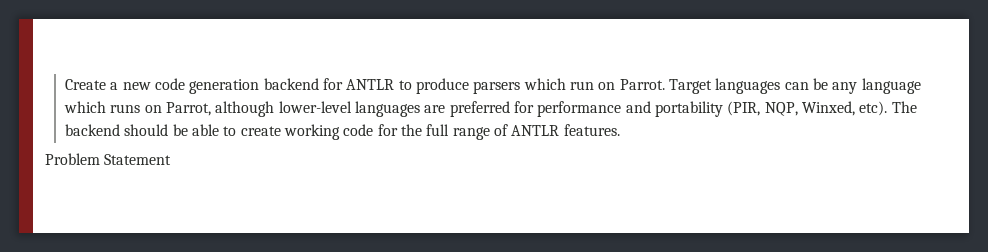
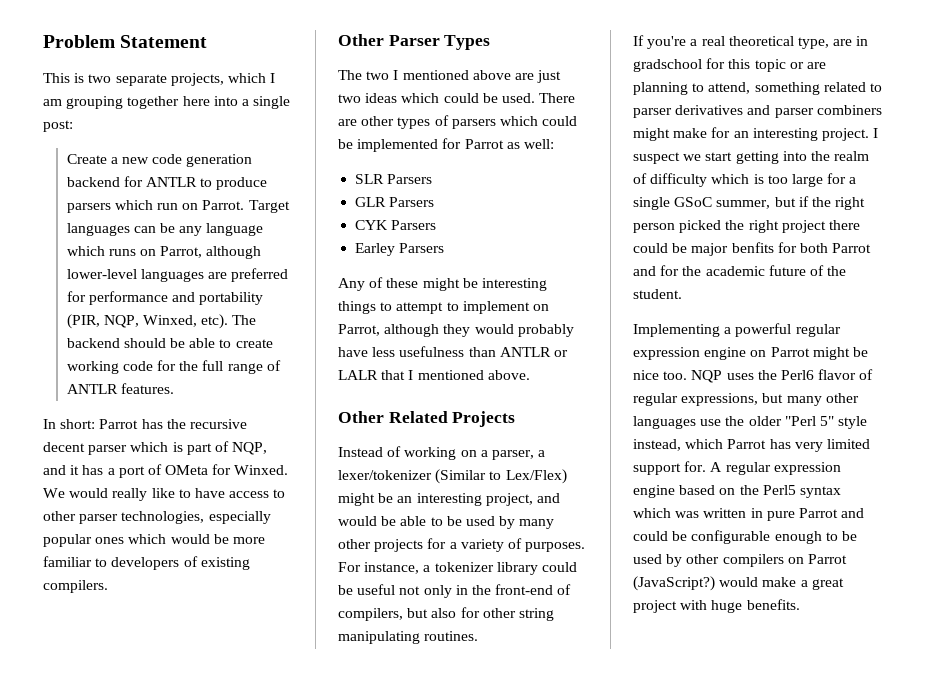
+ Problem Statement
+ This is two separate projects, which I am grouping together here into a single post:
- Problem Statement
+ In short: Parrot has the recursive decent parser which is part of NQP, and it has a port of OMeta for Winxed. We would really like to have access to other parser technologies, especially popular ones which would be more familiar to developers of existing compilers.
+ Other Parser Types
+ The two I mentioned above are just two ideas which could be used. There are other types of parsers which could be implemented for Parrot as well:
+ SLR Parsers
+ GLR Parsers
+ CYK Parsers
+ Earley Parsers
+ Any of these might be interesting things to attempt to implement on Parrot, although they would probably have less usefulness than ANTLR or LALR that I mentioned above.
+ Other Related Projects
+ Instead of working on a parser, a lexer/tokenizer (Similar to Lex/Flex) might be an interesting project, and would be able to be used by many other projects for a variety of purposes. For instance, a tokenizer library could be useful not only in the front-end of compilers, but also for other string manipulating routines.
+ If you're a real theoretical type, are in gradschool for this topic or are planning to attend, something related to parser derivatives and parser combiners might make for an interesting project. I suspect we start getting into the realm of difficulty which is too large for a single GSoC summer, but if the right person picked the right project there could be major benfits for both Parrot and for the academic future of the student.
+ Implementing a powerful regular expression engine on Parrot might be nice too. NQP uses the Perl6 flavor of regular expressions, but many other languages use the older "Perl 5" style instead, which Parrot has very limited support for. A regular expression engine based on the Perl5 syntax which was written in pure Parrot and could be configurable enough to be used by other compilers on Parrot (JavaScript?) would make a great project with huge benefits.

